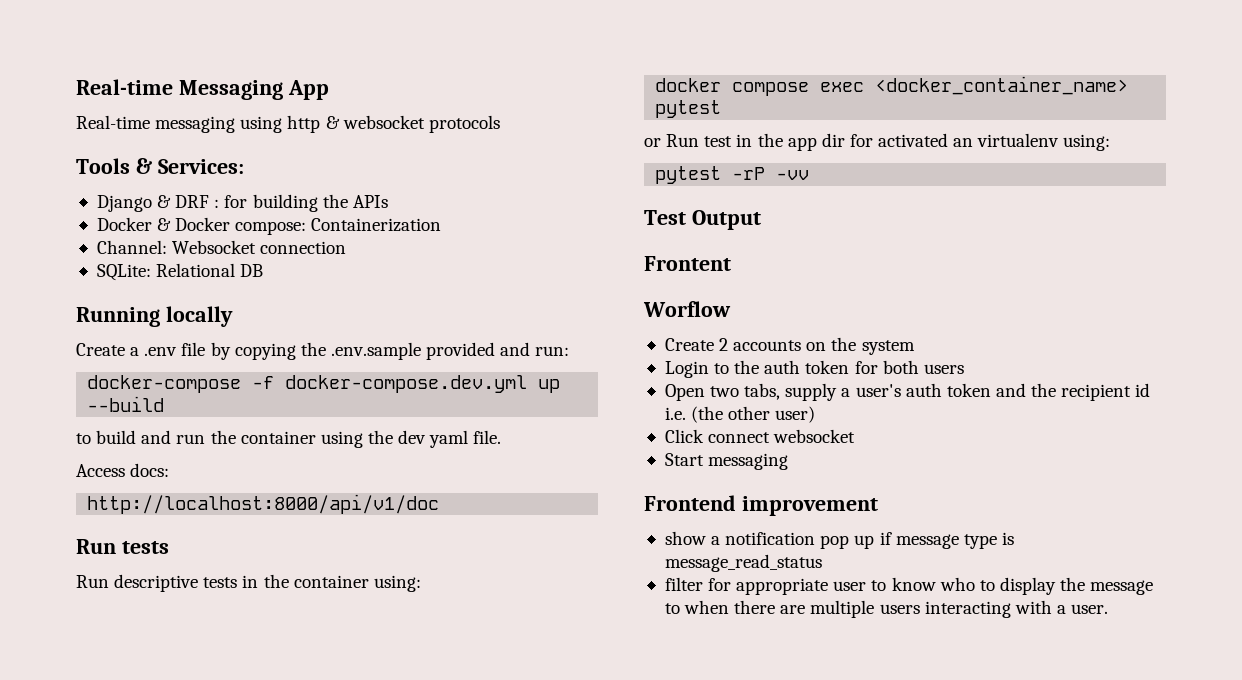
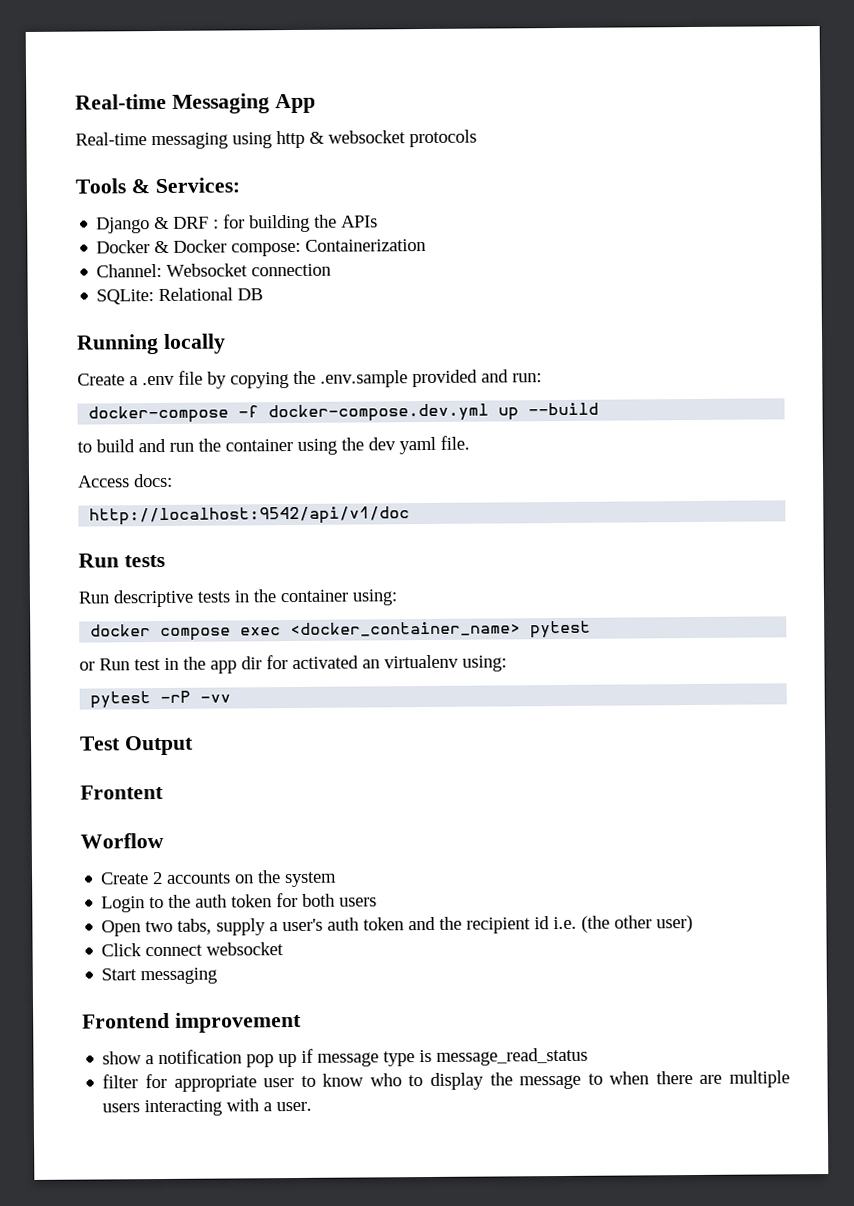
- http://localhost:8000/api/v1/doc
+ http://localhost:9542/api/v1/doc

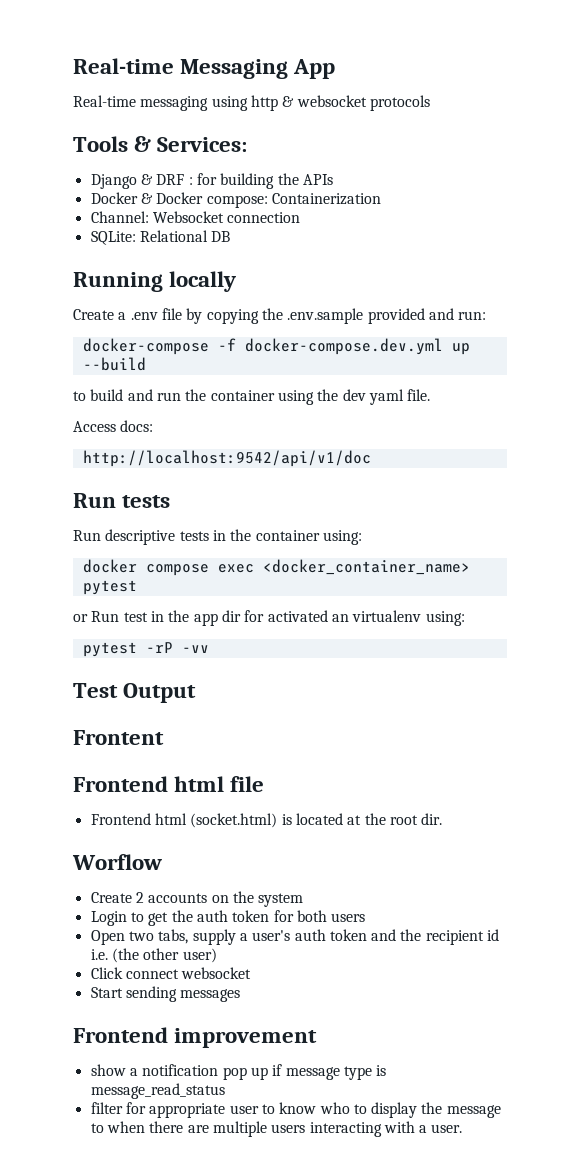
+ Frontend html file
+ Frontend html (socket.html) is located at the root dir.
- Login to the auth token for both users
+ Login to get the auth token for both users
- Start messaging
+ Start sending messages

